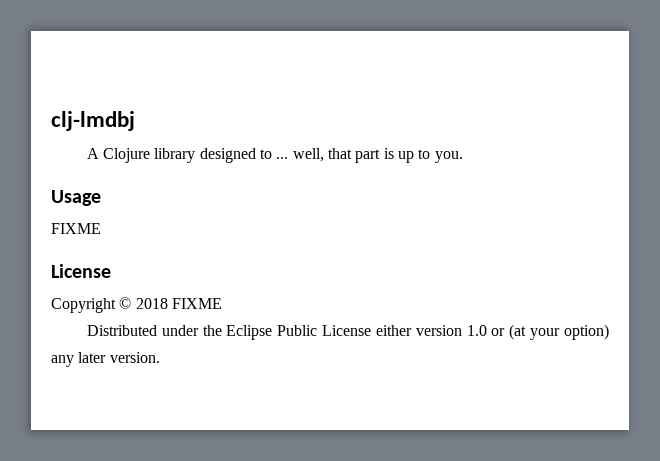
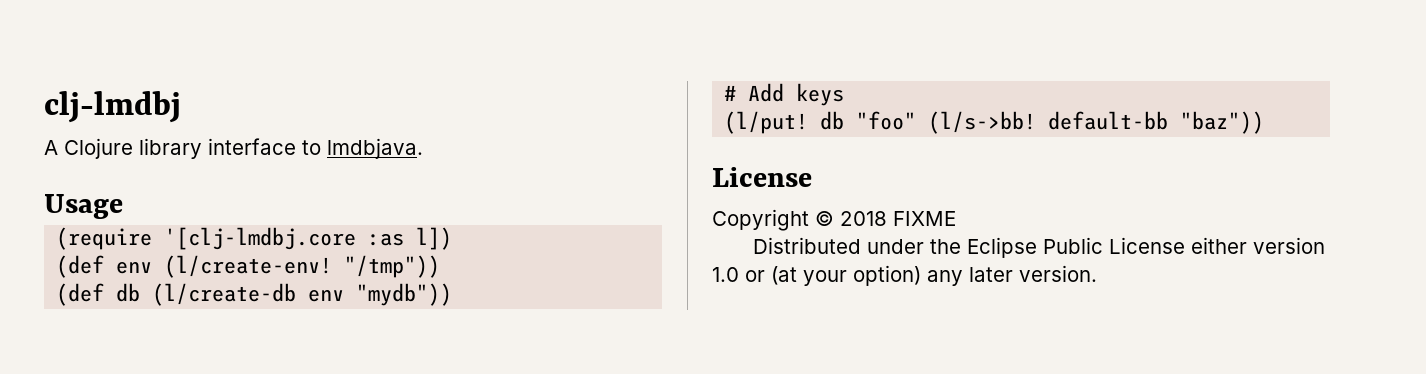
- A Clojure library designed to ... well, that part is up to you.
+ A Clojure library interface to lmdbjava.
  Usage
- FIXME
+ (require '[clj-lmdbj.core :as l])
+ (def env (l/create-env! "/tmp"))
+ (def db (l/create-db env "mydb"))
+ # Add keys
+ (l/put! db "foo" (l/s->bb! default-bb "baz"))

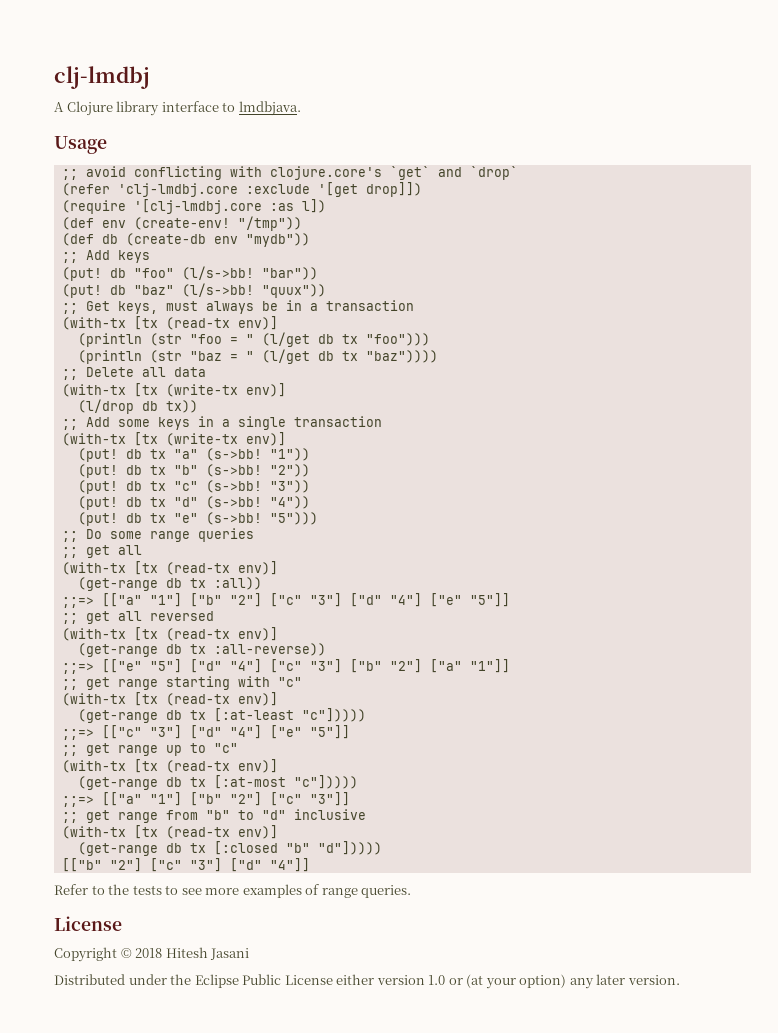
+ ;; avoid conflicting with clojure.core's `get` and `drop`
+ (refer 'clj-lmdbj.core :exclude '[get drop]])
- (def env (l/create-env!
+ (def env (create-env!
- (def db (l/create-db env "mydb"))
+ (def db (create-db env "mydb"))
- # Add keys
+ ;; Add keys
- (l/put! db "foo" (l/s->bb! default-bb "baz"))
+ (put! db "foo" (l/s->bb! "bar"))
+ (put! db "baz" (l/s->bb! "quux"))
+ ;; Get keys, must always be in a transaction
+ (with-tx [tx (read-tx env)]
+ (println (str "foo = " (l/get db tx "foo")))
+ (println (str "baz = " (l/get db tx "baz"))))
+ ;; Delete all data
+ (with-tx [tx (write-tx env)]
+ (l/drop db tx))
+ ;; Add some keys in a single transaction
+ (with-tx [tx (write-tx env)]
+ (put! db tx "a" (s->bb! "1"))
+ (put! db tx "b" (s->bb! "2"))
+ (put! db tx "c" (s->bb! "3"))
+ (put! db tx "d" (s->bb! "4"))
+ (put! db tx "e" (s->bb! "5")))
+ ;; Do some range queries
+ ;; get all
+ (with-tx [tx (read-tx env)]
+ (get-range db tx :all))
+ ;;=> [["a" "1"] ["b" "2"] ["c" "3"] ["d" "4"] ["e" "5"]]
+ ;; get all reversed
+ (with-tx [tx (read-tx env)]
+ (get-range db tx :all-reverse))
+ ;;=> [["e" "5"] ["d" "4"] ["c" "3"] ["b" "2"] ["a" "1"]]
+ ;; get range starting with "c"
+ (with-tx [tx (read-tx env)]
+ (get-range db tx [:at-least "c"]))))
+ ;;=> [["c" "3"] ["d" "4"] ["e" "5"]]
+ ;; get range up to "c"
+ (with-tx [tx (read-tx env)]
+ (get-range db tx [:at-most "c"]))))
+ ;;=> [["a" "1"] ["b" "2"] ["c" "3"]]
+ ;; get range from "b" to "d" inclusive
+ (with-tx [tx (read-tx env)]
+ (get-range db tx [:closed "b" "d"]))))
+ [["b" "2"] ["c" "3"] ["d" "4"]]
+ Refer to the tests to see more examples of range queries.
- Copyright © 2018 FIXME
+ Copyright © 2018 Hitesh Jasani

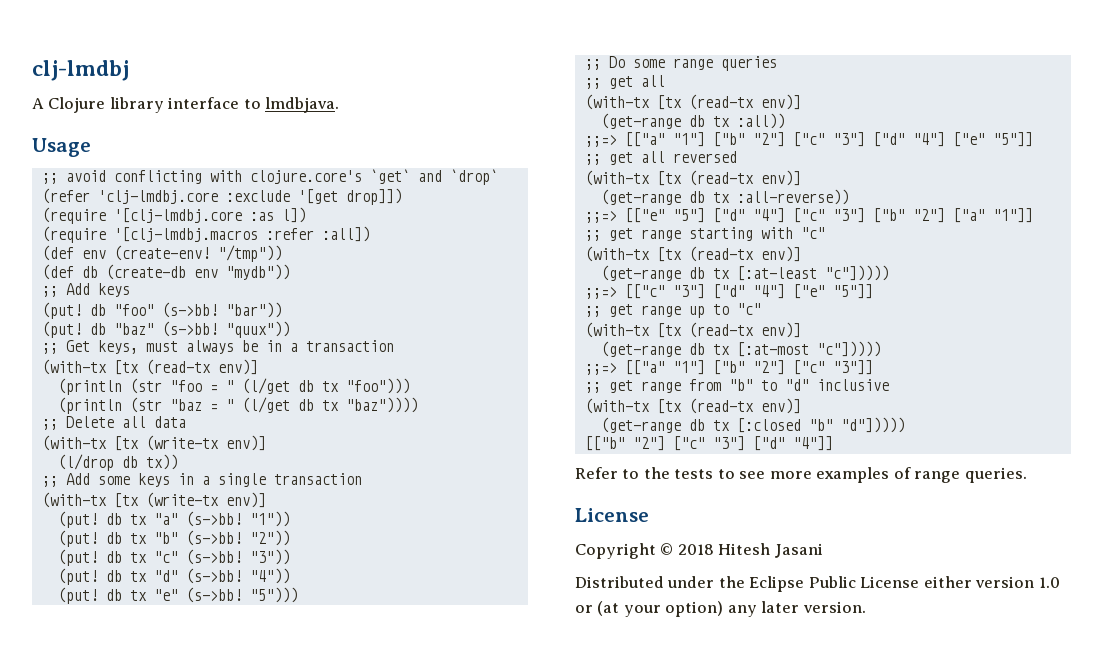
+ (require '[clj-lmdbj.macros :refer :all])
- (put! db "foo" (l/s->bb!
+ (put! db "foo" (s->bb!
- (put! db "baz" (l/s->bb!
+ (put! db "baz" (s->bb!

